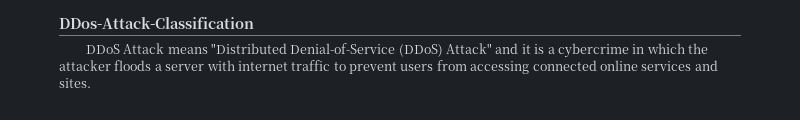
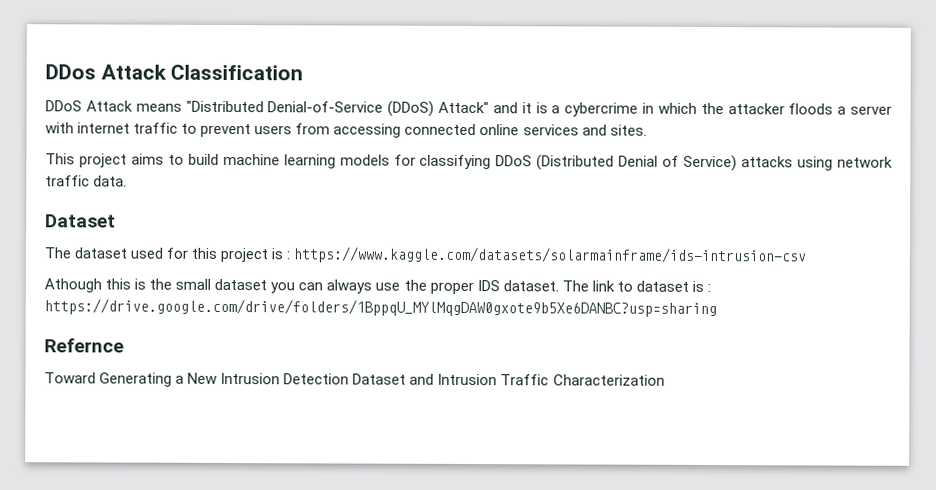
- DDos-Attack-Classification
+ DDos Attack Classification
+ This project aims to build machine learning models for classifying DDoS (Distributed Denial of Service) attacks using network traffic data.
+ Dataset
+ The dataset used for this project is : https://www.kaggle.com/datasets/solarmainframe/ids-intrusion-csv
+ Athough this is the small dataset you can always use the proper IDS dataset. The link to dataset is : https://drive.google.com/drive/folders/1BppqU_MYlMqgDAW0gxote9b5Xe6DANBC?usp=sharing
+ Refernce
+ Toward Generating a New Intrusion Detection Dataset and Intrusion Traffic Characterization

